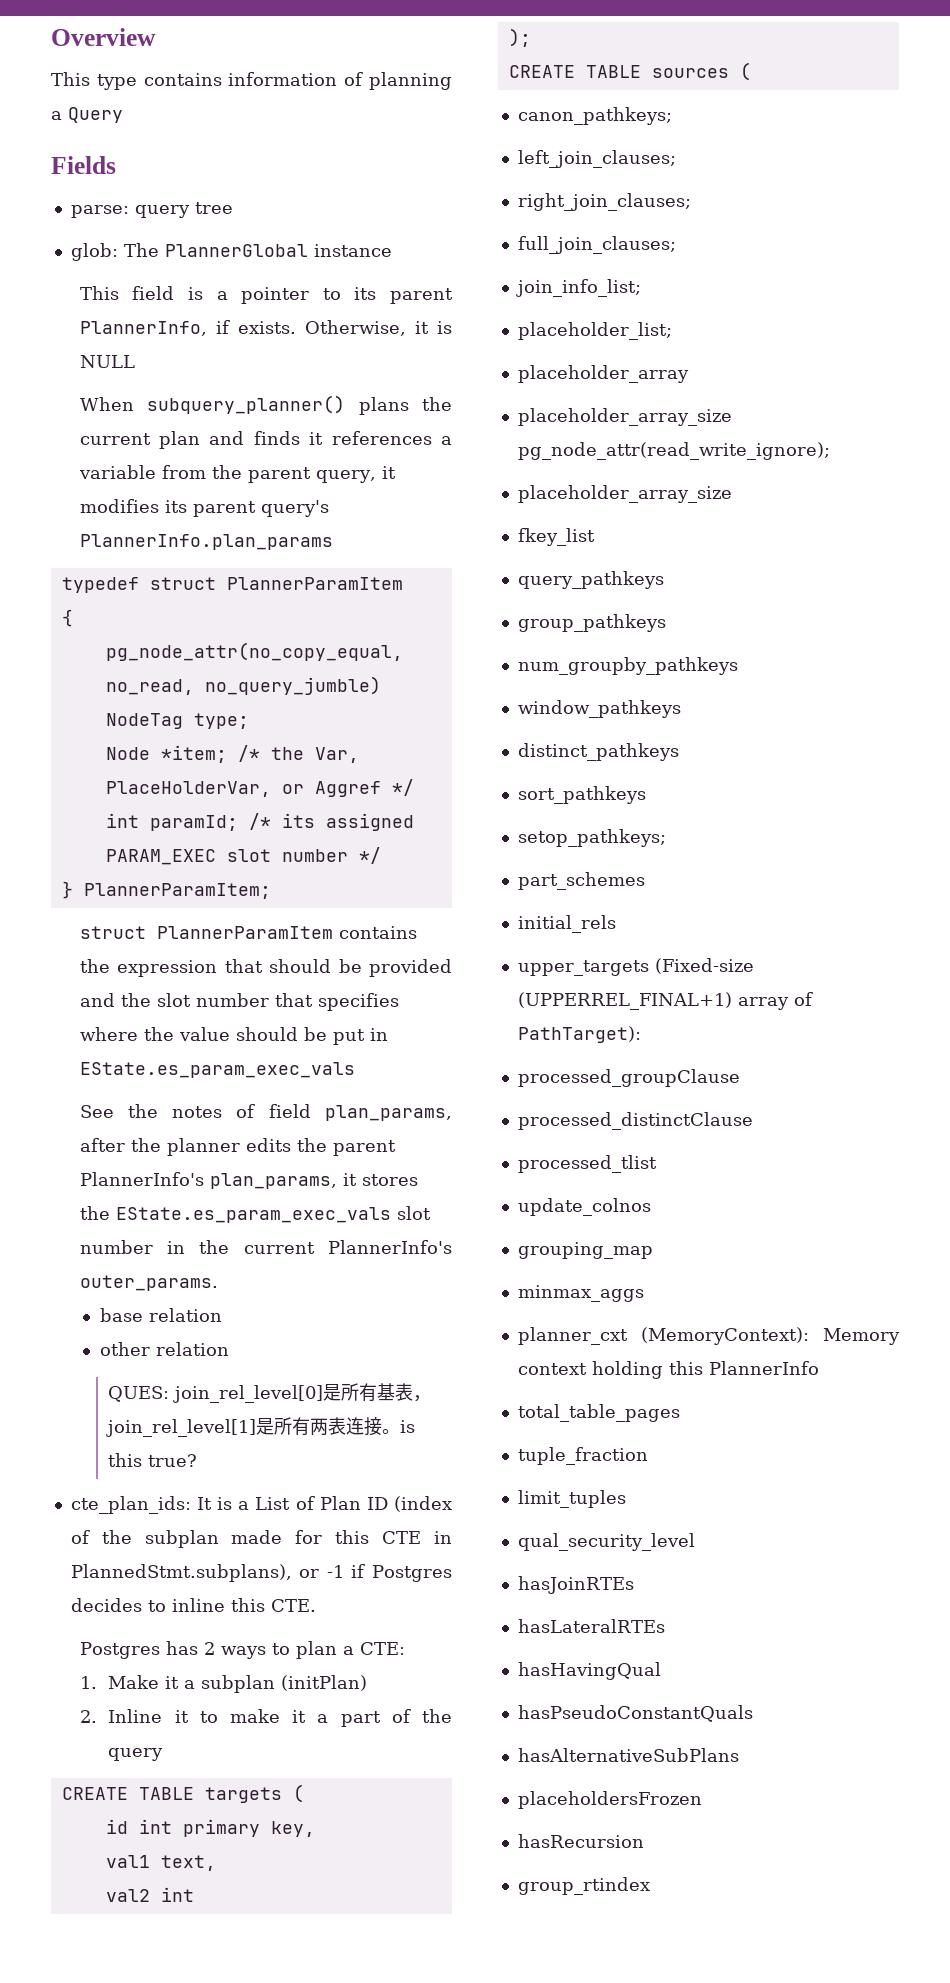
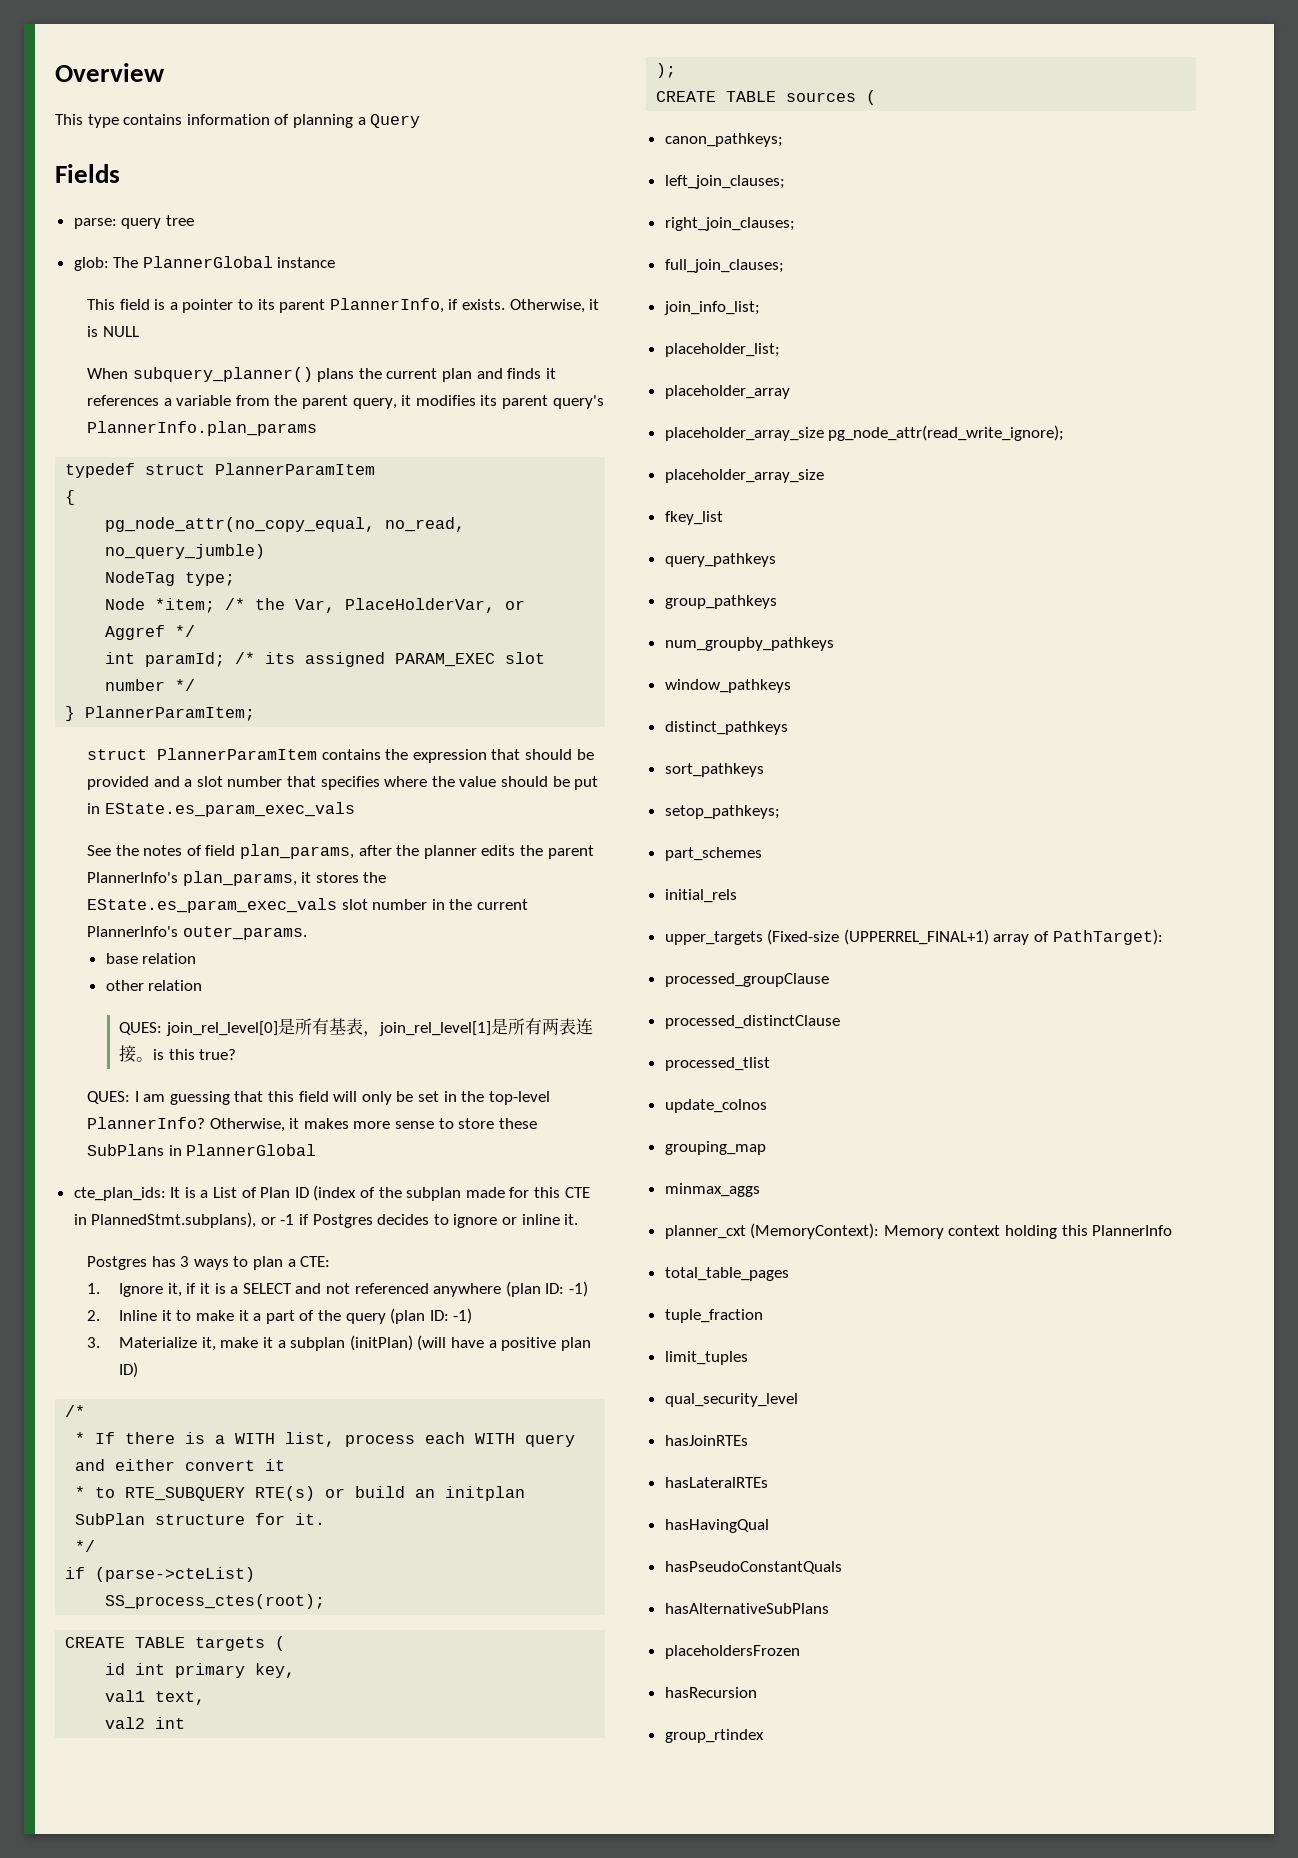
- struct PlannerParamItem contains the expression that should be provided and the slot number that specifies where the value should be put in EState.es_param_exec_vals
+ struct PlannerParamItem contains the expression that should be provided and a slot number that specifies where the value should be put in EState.es_param_exec_vals
+ QUES: I am guessing that this field will only be set in the top-level PlannerInfo? Otherwise, it makes more sense to store these SubPlans in PlannerGlobal
- cte_plan_ids: It is a List of Plan ID (index of the subplan made for this CTE in PlannedStmt.subplans), or -1 if Postgres decides to inline this CTE.
+ cte_plan_ids: It is a List of Plan ID (index of the subplan made for this CTE in PlannedStmt.subplans), or -1 if Postgres decides to ignore or inline it.
- Postgres has 2 ways to plan a CTE:
+ Postgres has 3 ways to plan a CTE:
- 1. Make it a subplan (initPlan)
+ 1. Ignore it, if it is a SELECT and not referenced anywhere (plan ID: -1)
- 2. Inline it to make it a part of the query
+ 2. Inline it to make it a part of the query (plan ID: -1)
+ 3. Materialize it, make it a subplan (initPlan) (will have a positive plan ID)
+ /*
+ * If there is a WITH list, process each WITH query and either convert it
+ * to RTE_SUBQUERY RTE(s) or build an initplan SubPlan structure for it.
+ */
+ if (parse->cteList)
+ SS_process_ctes(root);

